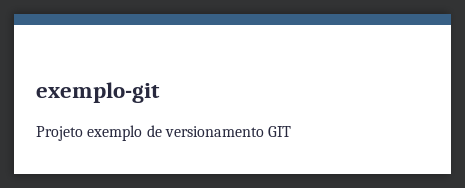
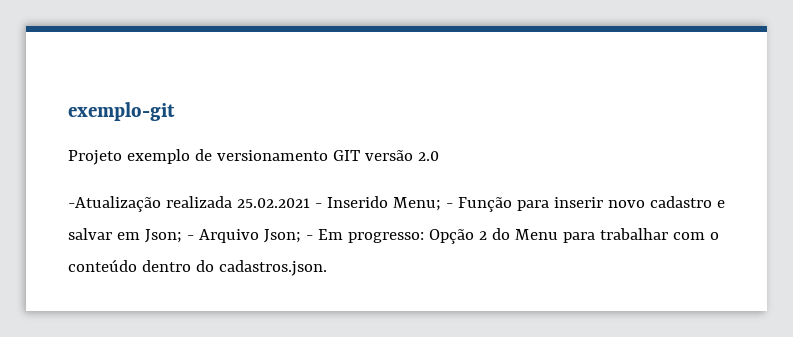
- Projeto exemplo de versionamento GIT
+ Projeto exemplo de versionamento GIT versão 2.0
+ -Atualização realizada 25.02.2021 - Inserido Menu; - Função para inserir novo cadastro e salvar em Json; - Arquivo Json; - Em progresso: Opção 2 do Menu para trabalhar com o conteúdo dentro do cadastros.json.

